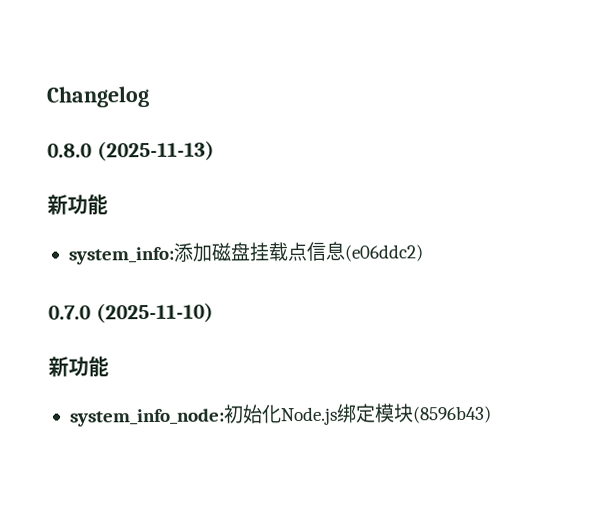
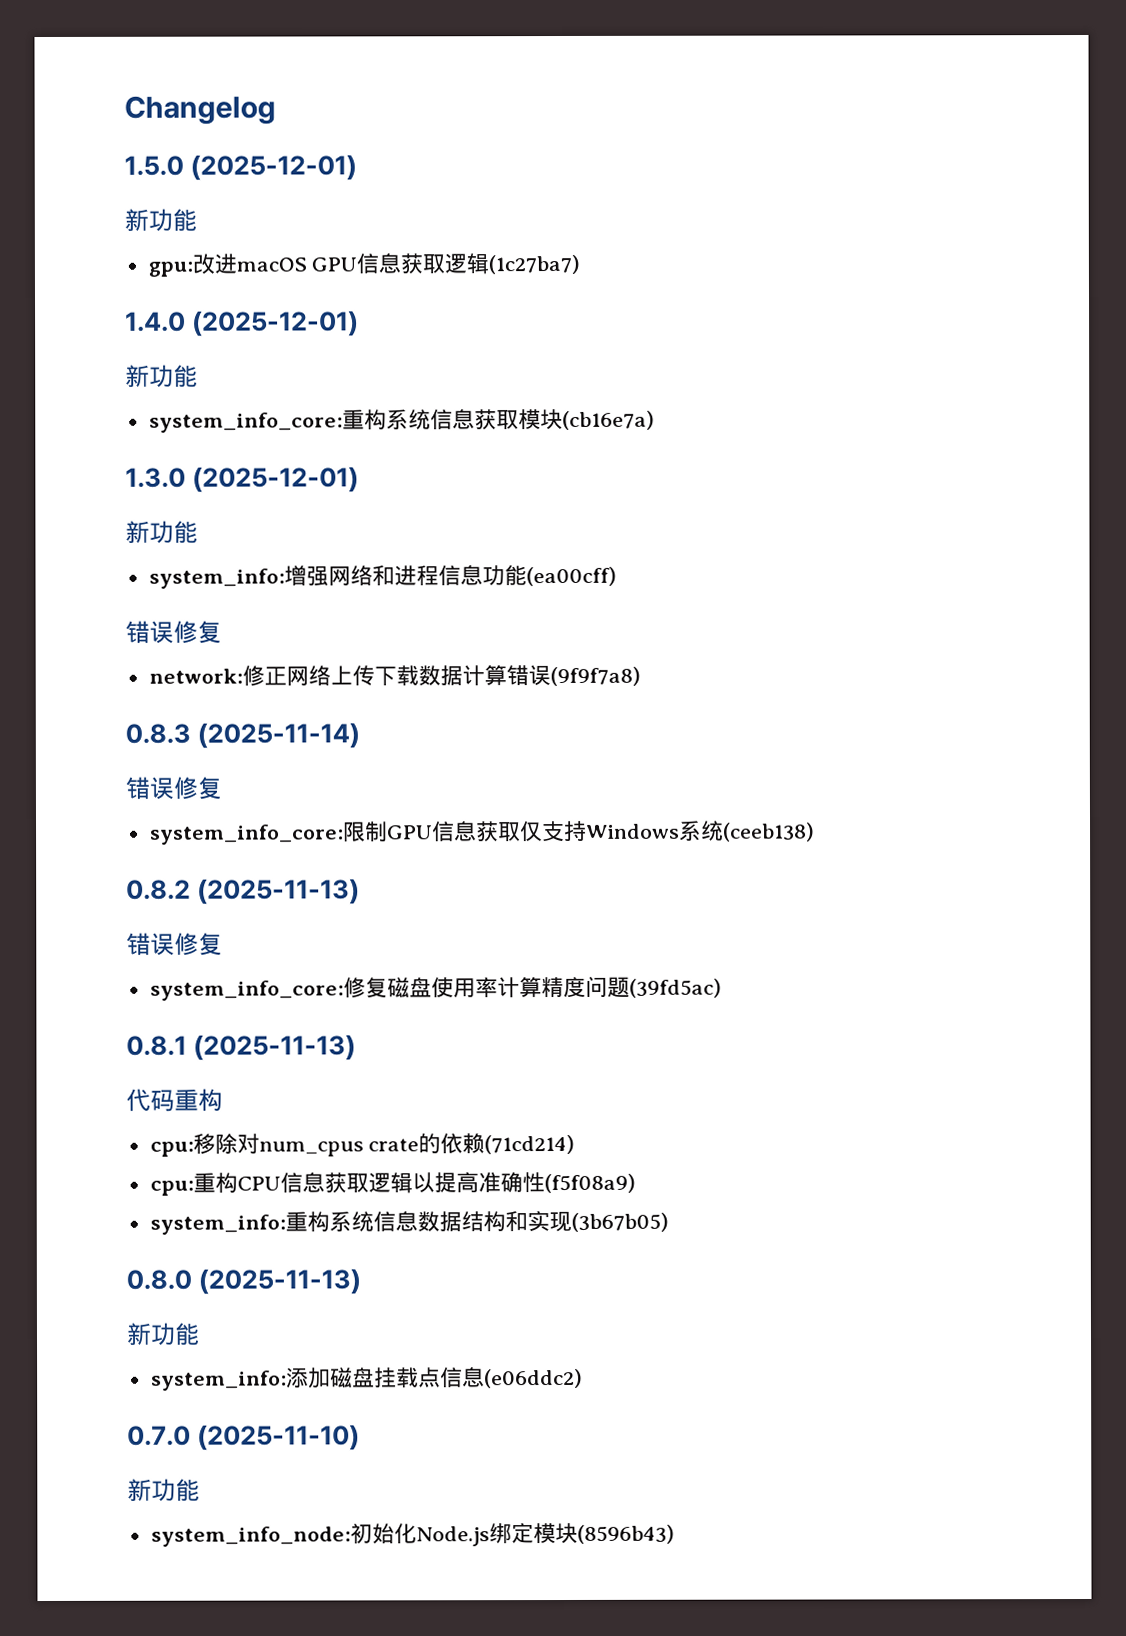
+ 1.5.0 (2025-12-01)
+ 新功能
+ gpu:改进macOS GPU信息获取逻辑(1c27ba7)
+ 1.4.0 (2025-12-01)
+ 新功能
+ system_info_core:重构系统信息获取模块(cb16e7a)
+ 1.3.0 (2025-12-01)
+ 新功能
+ system_info:增强网络和进程信息功能(ea00cff)
+ 错误修复
+ network:修正网络上传下载数据计算错误(9f9f7a8)
+ 0.8.3 (2025-11-14)
+ 错误修复
+ system_info_core:限制GPU信息获取仅支持Windows系统(ceeb138)
+ 0.8.2 (2025-11-13)
+ 错误修复
+ system_info_core:修复磁盘使用率计算精度问题(39fd5ac)
+ 0.8.1 (2025-11-13)
+ 代码重构
+ cpu:移除对num_cpus crate的依赖(71cd214)
+ cpu:重构CPU信息获取逻辑以提高准确性(f5f08a9)
+ system_info:重构系统信息数据结构和实现(3b67b05)

